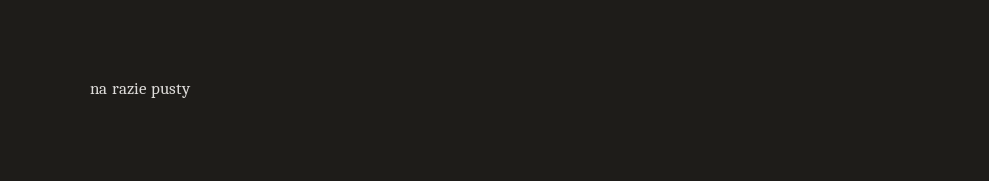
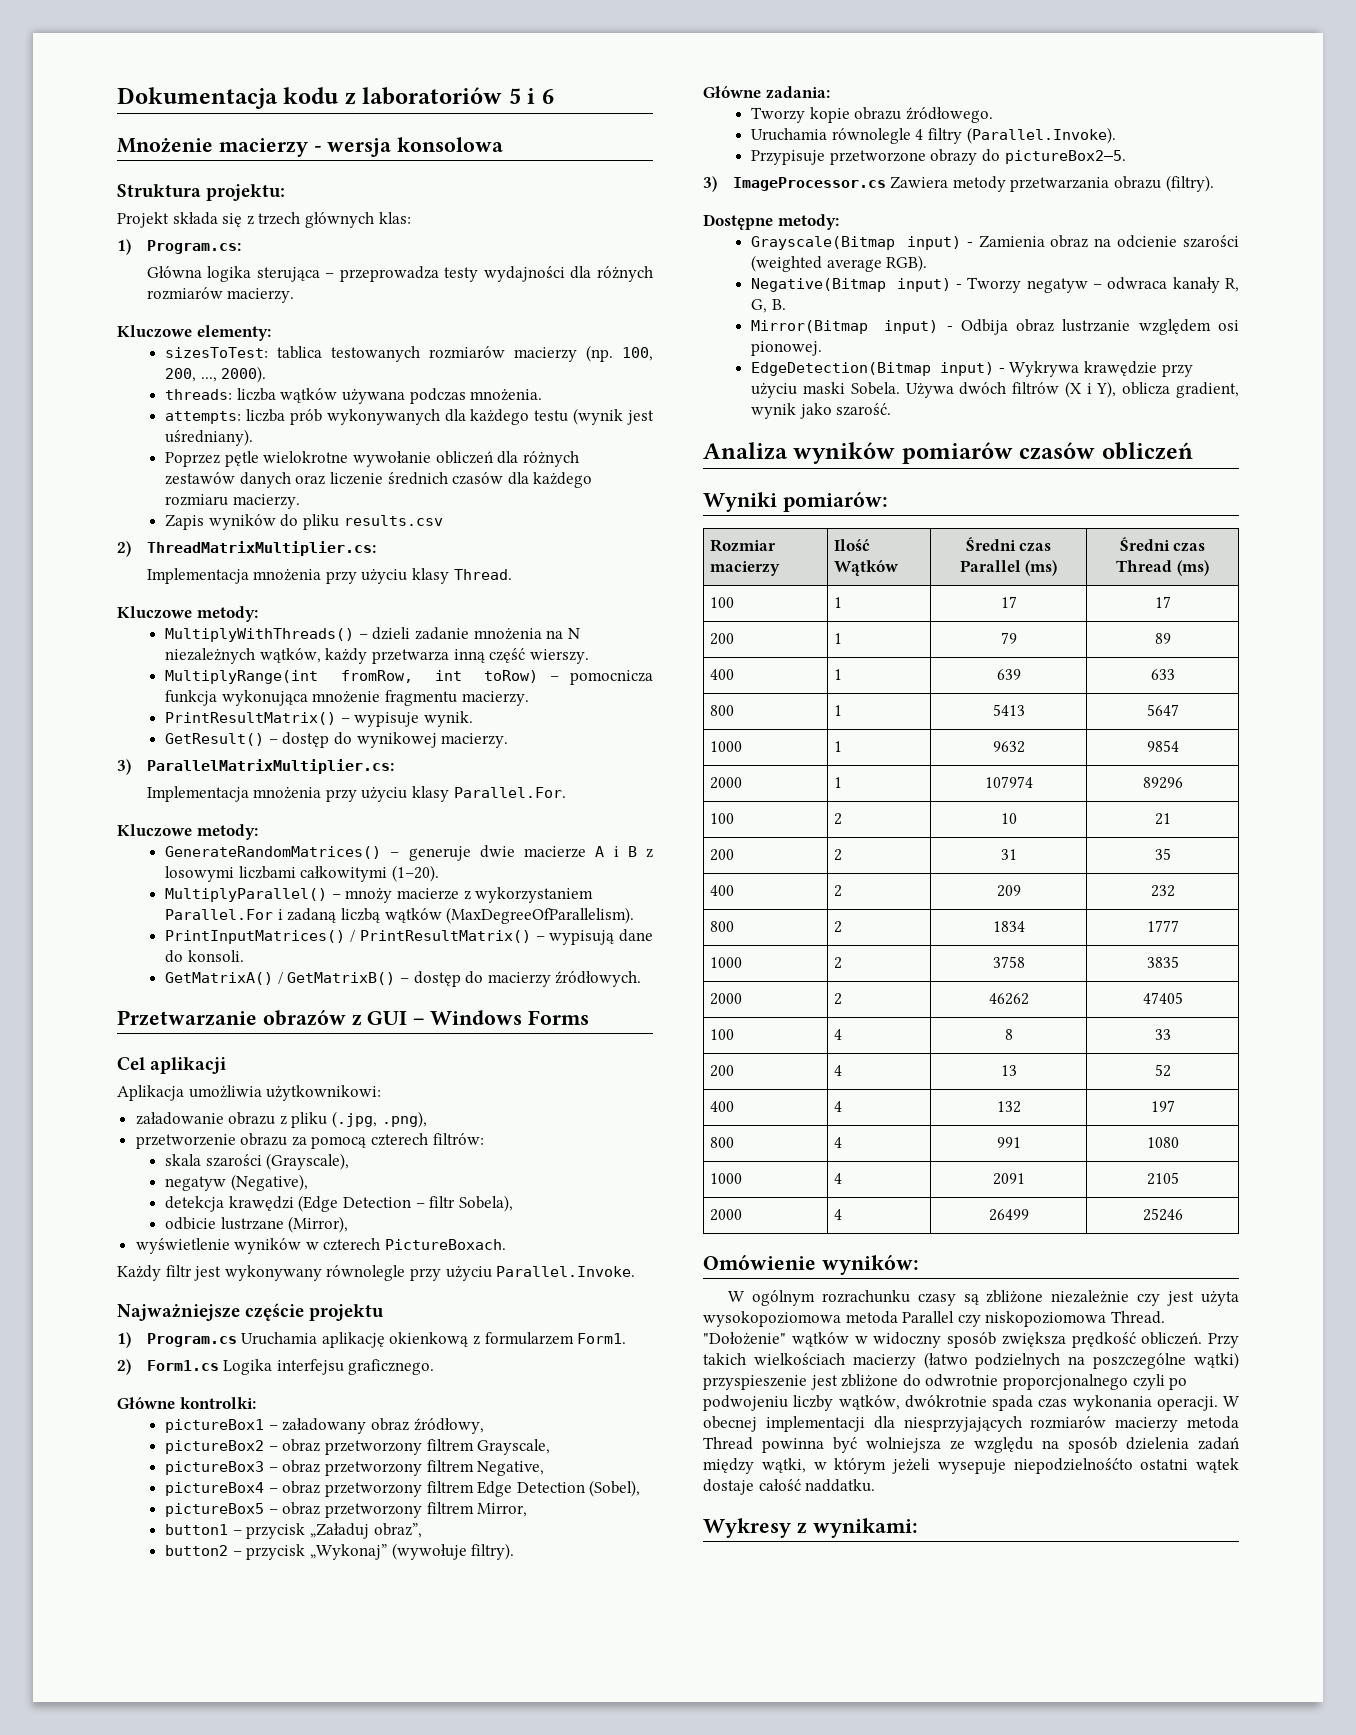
- na razie pusty
+ Dokumentacja kodu z laboratoriów 5 i 6
+ Mnożenie macierzy - wersja konsolowa
+ Struktura projektu:
+ Projekt składa się z trzech głównych klas:
+ 1) Program.cs:
+ Główna logika sterująca – przeprowadza testy wydajności dla różnych rozmiarów macierzy.
+ Kluczowe elementy:
+ sizesToTest: tablica testowanych rozmiarów macierzy (np. 100, 200, ..., 2000).
+ threads: liczba wątków używana podczas mnożenia.
+ attempts: liczba prób wykonywanych dla każdego testu (wynik jest uśredniany).
+ Poprzez pętle wielokrotne wywołanie obliczeń dla różnych zestawów danych oraz liczenie średnich czasów dla każdego rozmiaru macierzy.
+ Zapis wyników do pliku results.csv
+ 2) ThreadMatrixMultiplier.cs:
+ Implementacja mnożenia przy użyciu klasy Thread.
+ Kluczowe metody:
+ MultiplyWithThreads() – dzieli zadanie mnożenia na N niezależnych wątków, każdy przetwarza inną część wierszy.
+ MultiplyRange(int fromRow, int toRow) – pomocnicza funkcja wykonująca mnożenie fragmentu macierzy.
+ PrintResultMatrix() – wypisuje wynik.
+ GetResult() – dostęp do wynikowej macierzy.
+ 3) ParallelMatrixMultiplier.cs:
+ Implementacja mnożenia przy użyciu klasy Parallel.For.
+ Kluczowe metody:
+ GenerateRandomMatrices() – generuje dwie macierze A i B z losowymi liczbami całkowitymi (1–20).
+ MultiplyParallel() – mnoży macierze z wykorzystaniem Parallel.For i zadaną liczbą wątków (MaxDegreeOfParallelism).
+ PrintInputMatrices() / PrintResultMatrix() – wypisują dane do konsoli.
+ GetMatrixA() / GetMatrixB() – dostęp do macierzy źródłowych.
+ Przetwarzanie obrazów z GUI – Windows Forms
+ Cel aplikacji
+ Aplikacja umożliwia użytkownikowi:
+ załadowanie obrazu z pliku (.jpg, .png),
+ przetworzenie obrazu za pomocą czterech filtrów:
+ skala szarości (Grayscale),
+ negatyw (Negative),
+ detekcja krawędzi (Edge Detection – filtr Sobela),
+ odbicie lustrzane (Mirror),
+ wyświetlenie wyników w czterech PictureBoxach.
+ Każdy filtr jest wykonywany równolegle przy użyciu Parallel.Invoke.
+ Najważniejsze częście projektu
+ 1) Program.cs Uruchamia aplikację okienkową z formularzem Form1.
+ 2) Form1.cs Logika interfejsu graficznego.
+ Główne kontrolki:
+ pictureBox1 – załadowany obraz źródłowy,
+ pictureBox2 – obraz przetworzony filtrem Grayscale,
+ pictureBox3 – obraz przetworzony filtrem Negative,
+ pictureBox4 – obraz przetworzony filtrem Edge Detection (Sobel),
+ pictureBox5 – obraz przetworzony filtrem Mirror,
+ button1 – przycisk „Załaduj obraz”,
+ button2 – przycisk „Wykonaj” (wywołuje filtry).
+ Główne zadania:
+ Tworzy kopie obrazu źródłowego.
+ Uruchamia równolegle 4 filtry (Parallel.Invoke).
+ Przypisuje przetworzone obrazy do pictureBox2–5.
+ 3) ImageProcessor.cs Zawiera metody przetwarzania obrazu (filtry).
+ Dostępne metody:
+ Grayscale(Bitmap input) - Zamienia obraz na odcienie szarości (weighted average RGB).
+ Negative(Bitmap input) - Tworzy negatyw – odwraca kanały R, G, B.
+ Mirror(Bitmap input) - Odbija obraz lustrzanie względem osi pionowej.
+ EdgeDetection(Bitmap input) - Wykrywa krawędzie przy użyciu maski Sobela. Używa dwóch filtrów (X i Y), oblicza gradient, wynik jako szarość.
+ Analiza wyników pomiarów czasów obliczeń
+ Wyniki pomiarów:
+ Rozmiar macierzy | Ilość Wątków | Średni czas Parallel (ms) | Średni czas Thread (ms)
+ 100 | 1 | 17 | 17
+ 200 | 1 | 79 | 89
+ 400 | 1 | 639 | 633
+ 800 | 1 | 5413 | 5647
+ 1000 | 1 | 9632 | 9854
+ 2000 | 1 | 107974 | 89296
+ 100 | 2 | 10 | 21
+ 200 | 2 | 31 | 35
+ 400 | 2 | 209 | 232
+ 800 | 2 | 1834 | 1777
+ 1000 | 2 | 3758 | 3835
+ 2000 | 2 | 46262 | 47405
+ 100 | 4 | 8 | 33
+ 200 | 4 | 13 | 52
+ 400 | 4 | 132 | 197
+ 800 | 4 | 991 | 1080
+ 1000 | 4 | 2091 | 2105
+ 2000 | 4 | 26499 | 25246
+ Omówienie wyników:
+ W ogólnym rozrachunku czasy są zbliżone niezależnie czy jest użyta wysokopoziomowa metoda Parallel czy niskopoziomowa Thread. "Dołożenie" wątków w widoczny sposób zwiększa prędkość obliczeń. Przy takich wielkościach macierzy (łatwo podzielnych na poszczególne wątki) przyspieszenie jest zbliżone do odwrotnie proporcjonalnego czyli po podwojeniu liczby wątków, dwókrotnie spada czas wykonania operacji. W obecnej implementacji dla niesprzyjających rozmiarów macierzy metoda Thread powinna być wolniejsza ze względu na sposób dzielenia zadań między wątki, w którym jeżeli wysepuje niepodzielnośćto ostatni wątek dostaje całość naddatku.
+ Wykresy z wynikami:

